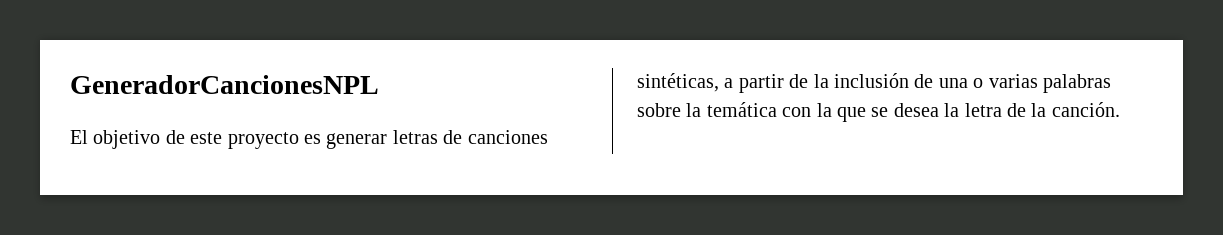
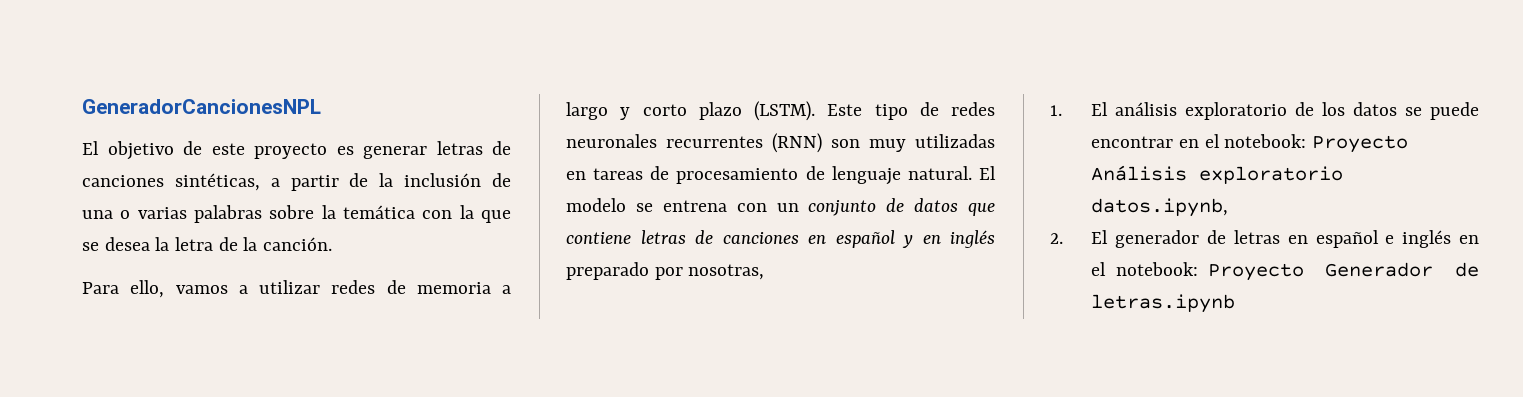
+ Para ello, vamos a utilizar redes de memoria a largo y corto plazo (LSTM). Este tipo de redes neuronales recurrentes (RNN) son muy utilizadas en tareas de procesamiento de lenguaje natural. El modelo se entrena con un conjunto de datos que contiene letras de canciones en español y en inglés preparado por nosotras,
+ 1. El análisis exploratorio de los datos se puede encontrar en el notebook: Proyecto Análisis exploratorio datos.ipynb,
+ 2. El generador de letras en español e inglés en el notebook: Proyecto Generador de letras.ipynb

